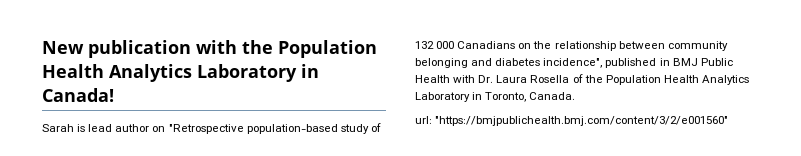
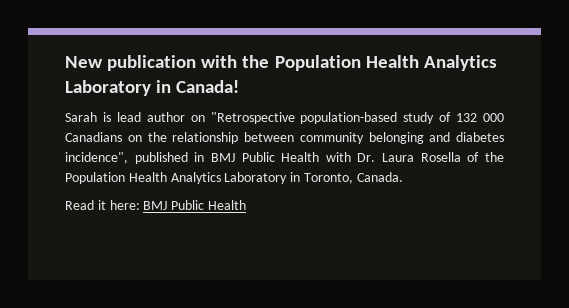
- url: "https://bmjpublichealth.bmj.com/content/3/2/e001560"
+ Read it here: BMJ Public Health

